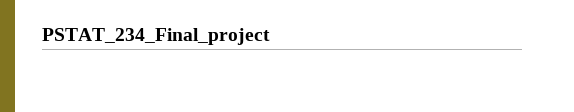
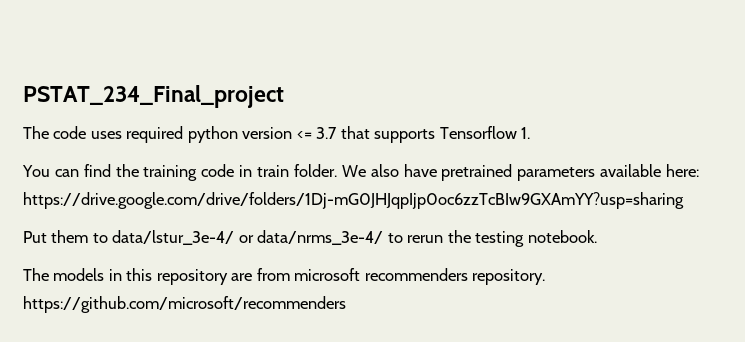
+ The code uses required python version <= 3.7 that supports Tensorflow 1.
+ You can find the training code in train folder. We also have pretrained parameters available here: https://drive.google.com/drive/folders/1Dj-mG0JHJqpIjp0oc6zzTcBIw9GXAmYY?usp=sharing
+ Put them to data/lstur_3e-4/ or data/nrms_3e-4/ to rerun the testing notebook.
+ The models in this repository are from microsoft recommenders repository. https://github.com/microsoft/recommenders

